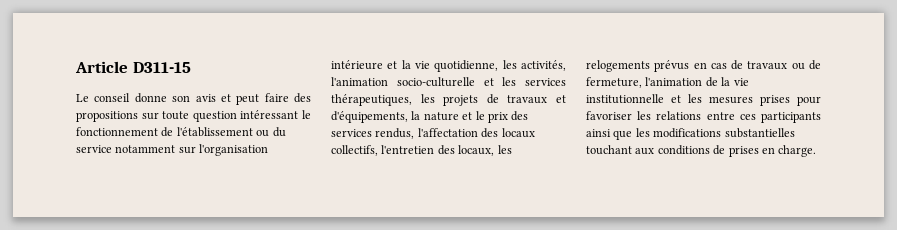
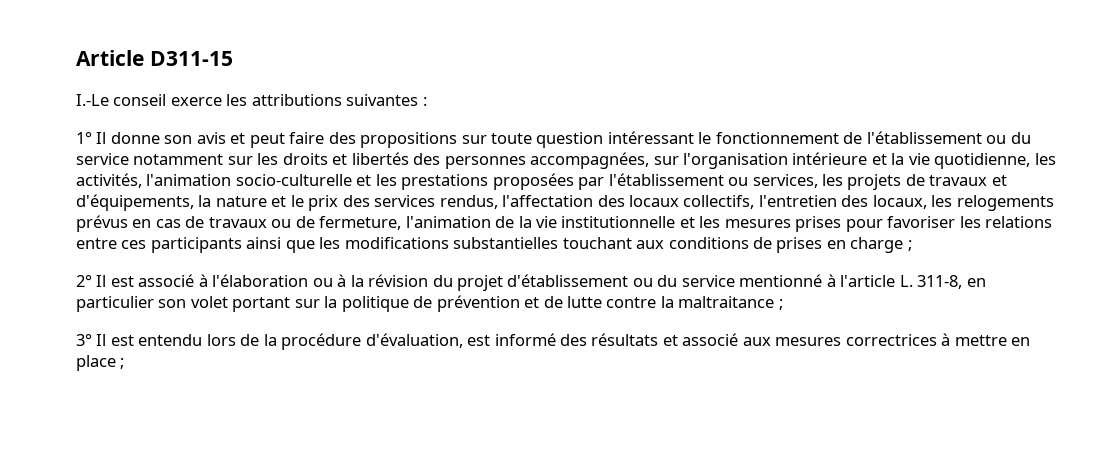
- Le conseil donne son avis et peut faire des propositions sur toute question intéressant le fonctionnement de l'établissement ou du service notamment sur l'organisation intérieure et la vie quotidienne, les activités, l'animation socio-culturelle et les services thérapeutiques, les projets de travaux et d'équipements, la nature et le prix des services rendus, l'affectation des locaux collectifs, l'entretien des locaux, les relogements prévus en cas de travaux ou de fermeture, l'animation de la vie institutionnelle et les mesures prises pour favoriser les relations entre ces participants ainsi que les modifications substantielles touchant aux conditions de prises en charge.
+ I.-Le conseil exerce les attributions suivantes :
+ 1° Il donne son avis et peut faire des propositions sur toute question intéressant le fonctionnement de l'établissement ou du service notamment sur les droits et libertés des personnes accompagnées, sur l'organisation intérieure et la vie quotidienne, les activités, l'animation socio-culturelle et les prestations proposées par l'établissement ou services, les projets de travaux et d'équipements, la nature et le prix des services rendus, l'affectation des locaux collectifs, l'entretien des locaux, les relogements prévus en cas de travaux ou de fermeture, l'animation de la vie institutionnelle et les mesures prises pour favoriser les relations entre ces participants ainsi que les modifications substantielles touchant aux conditions de prises en charge ;
+ 2° Il est associé à l'élaboration ou à la révision du projet d'établissement ou du service mentionné à l'article L. 311-8, en particulier son volet portant sur la politique de prévention et de lutte contre la maltraitance ;
+ 3° Il est entendu lors de la procédure d'évaluation, est informé des résultats et associé aux mesures correctrices à mettre en place ;

